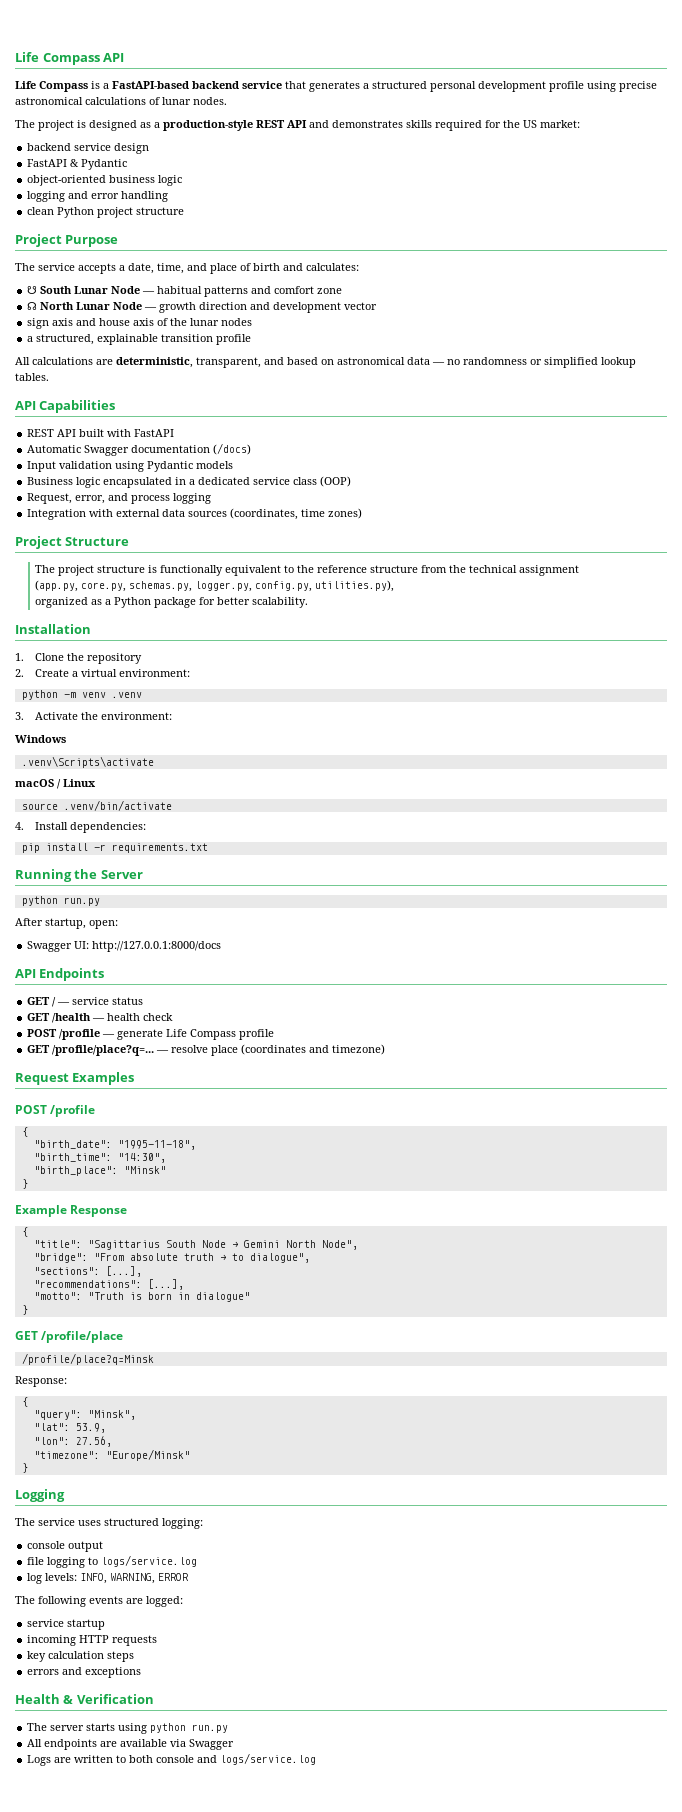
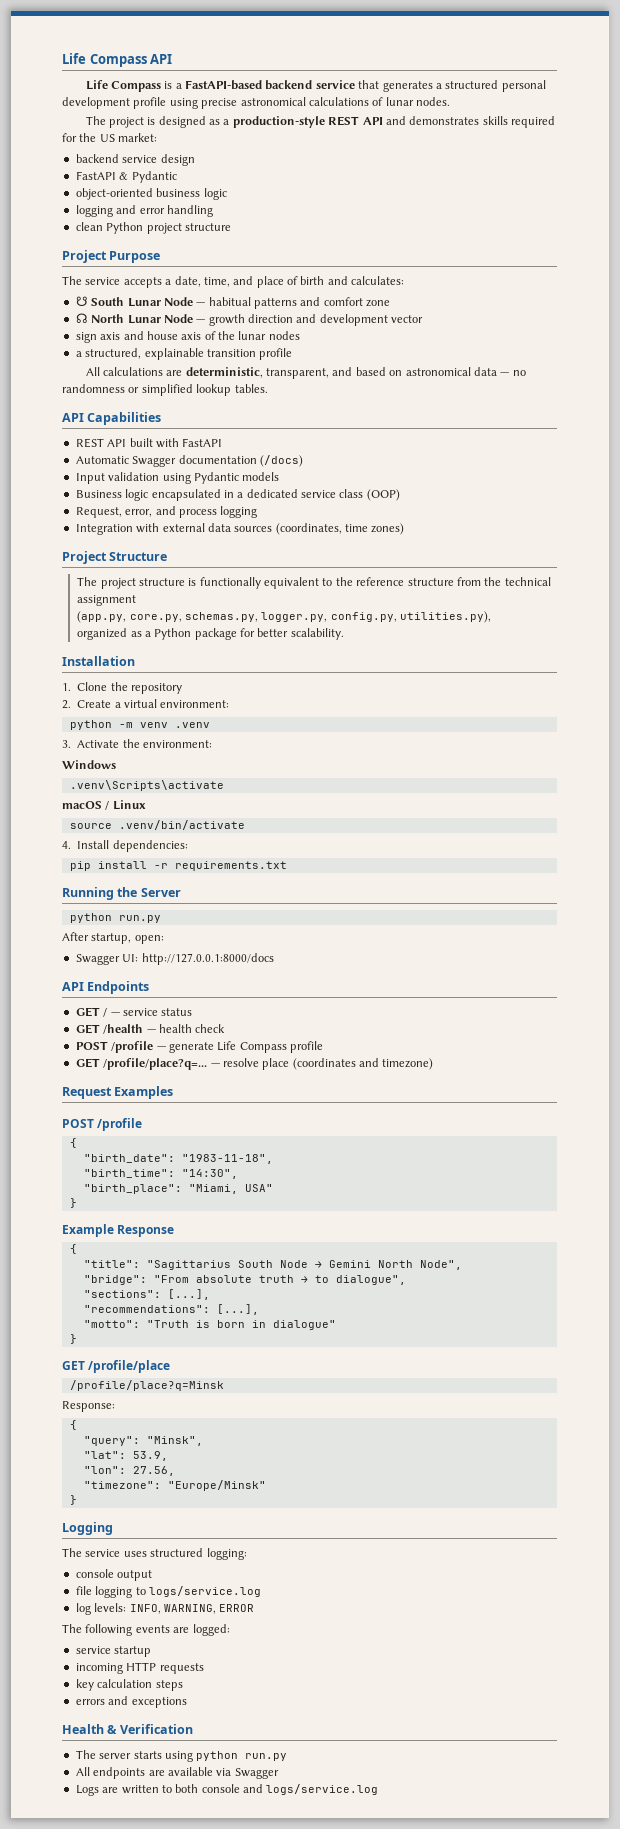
- "birth_date": "1995-11-18",
+ "birth_date": "1983-11-18",
- "birth_place": "Minsk"
+ "birth_place": "Miami, USA"

